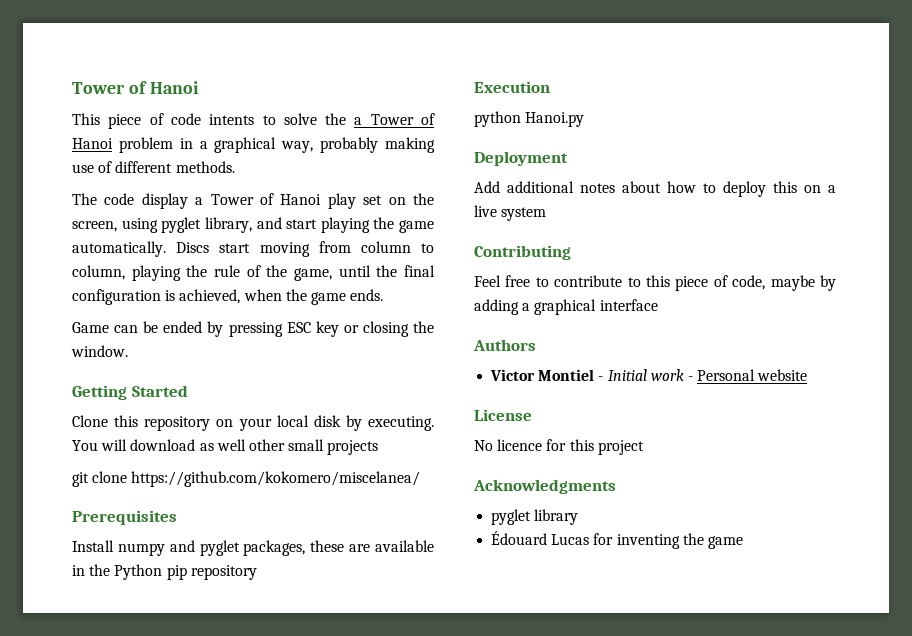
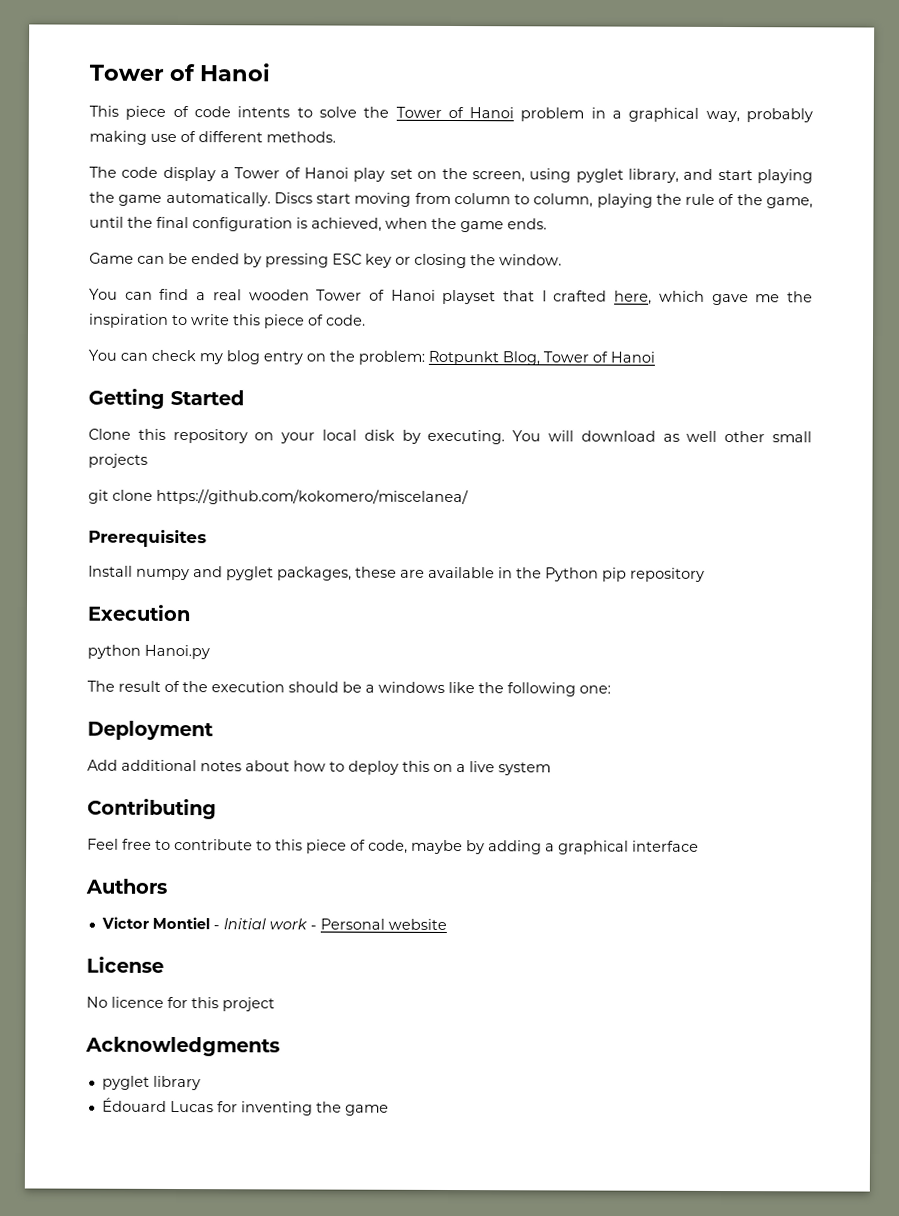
- This piece of code intents to solve the a Tower of Hanoi problem in a graphical way, probably making use of different methods.
+ This piece of code intents to solve the Tower of Hanoi problem in a graphical way, probably making use of different methods.
+ You can find a real wooden Tower of Hanoi playset that I crafted here, which gave me the inspiration to write this piece of code.
+ You can check my blog entry on the problem: Rotpunkt Blog, Tower of Hanoi
+ The result of the execution should be a windows like the following one:

